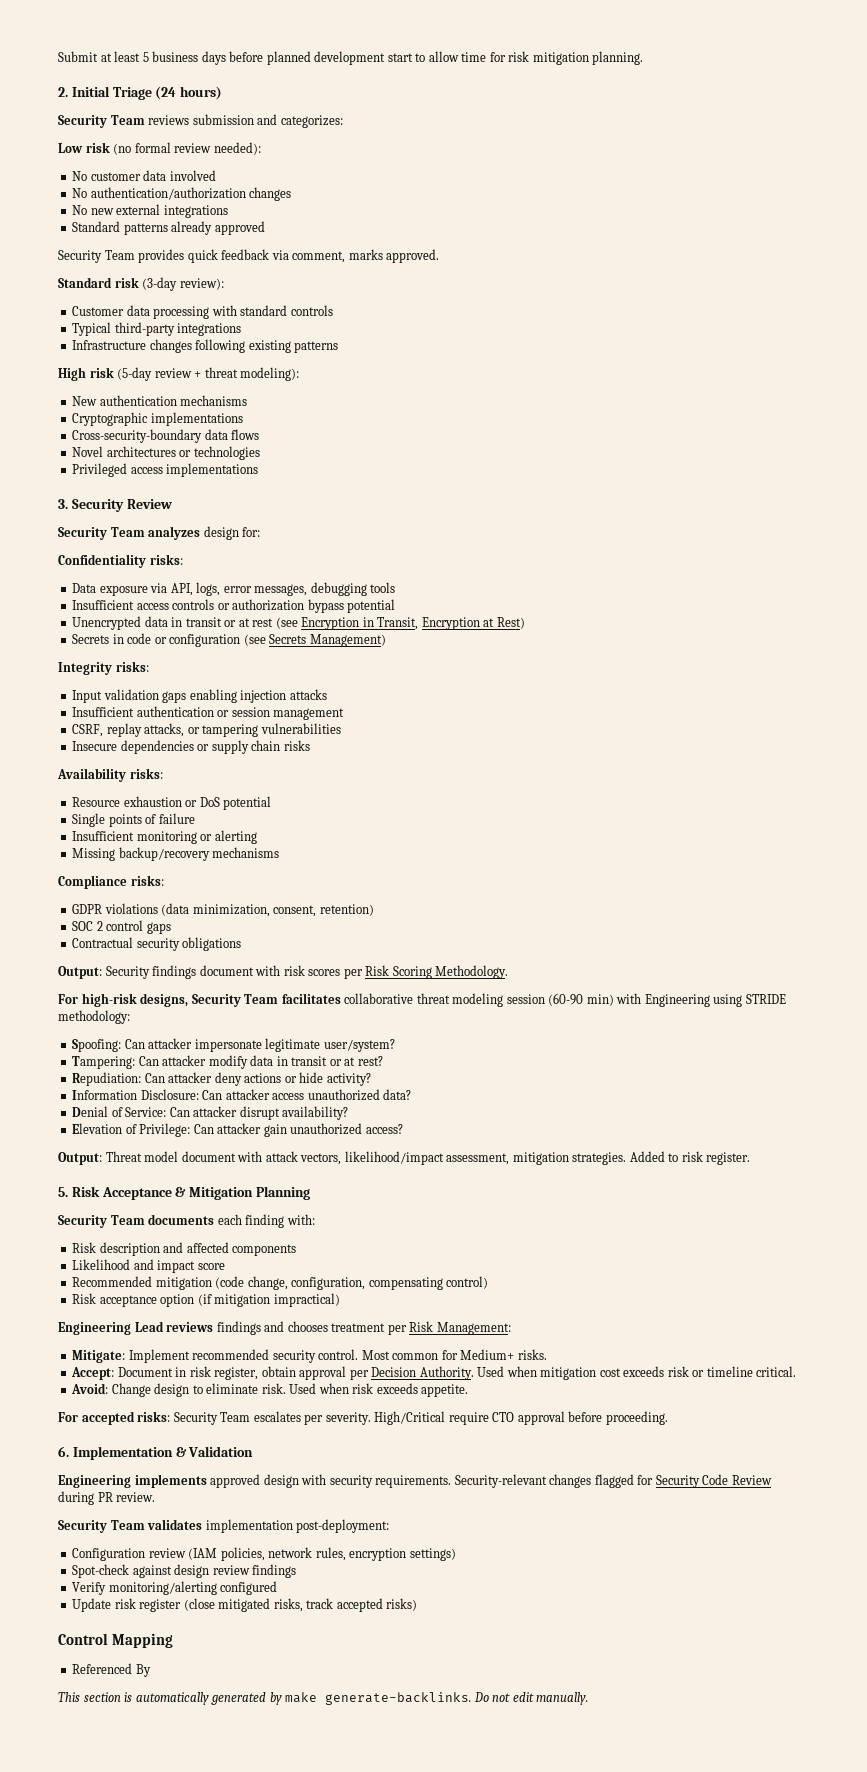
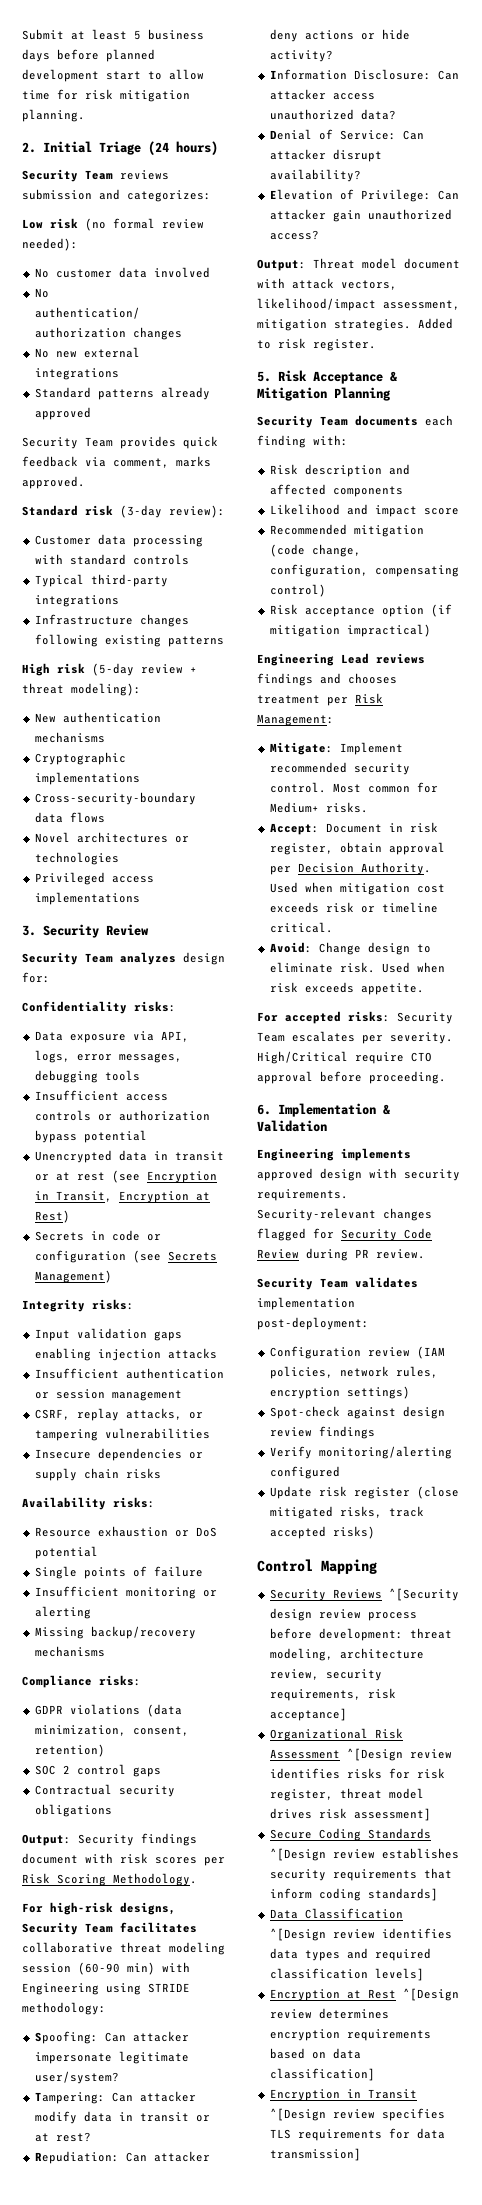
- Referenced By
- This section is automatically generated by make generate-backlinks. Do not edit manually.
+ Security Reviews ^[Security design review process before development: threat modeling, architecture review, security requirements, risk acceptance]
+ Organizational Risk Assessment ^[Design review identifies risks for risk register, threat model drives risk assessment]
+ Secure Coding Standards ^[Design review establishes security requirements that inform coding standards]
+ Data Classification ^[Design review identifies data types and required classification levels]
+ Encryption at Rest ^[Design review determines encryption requirements based on data classification]
+ Encryption in Transit ^[Design review specifies TLS requirements for data transmission]

